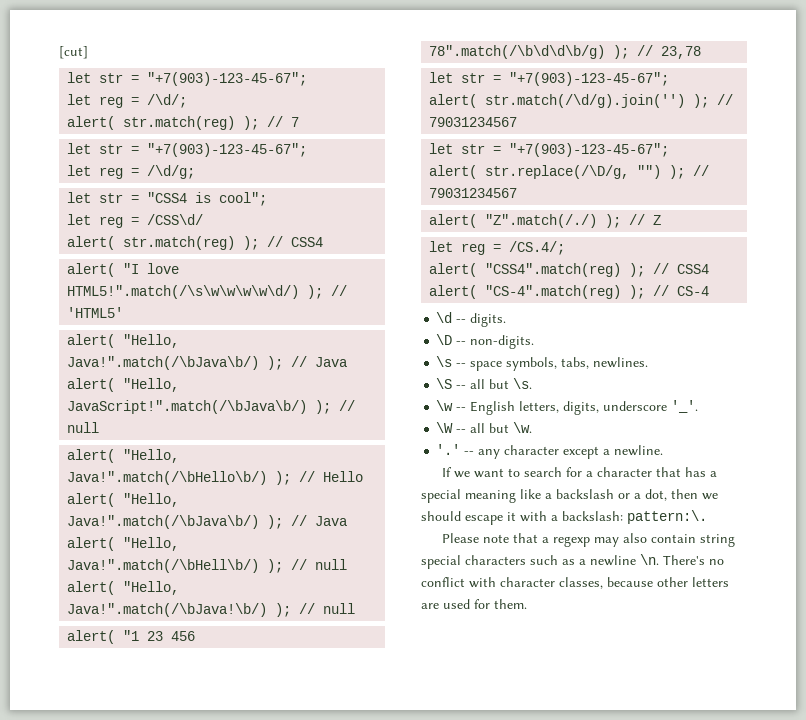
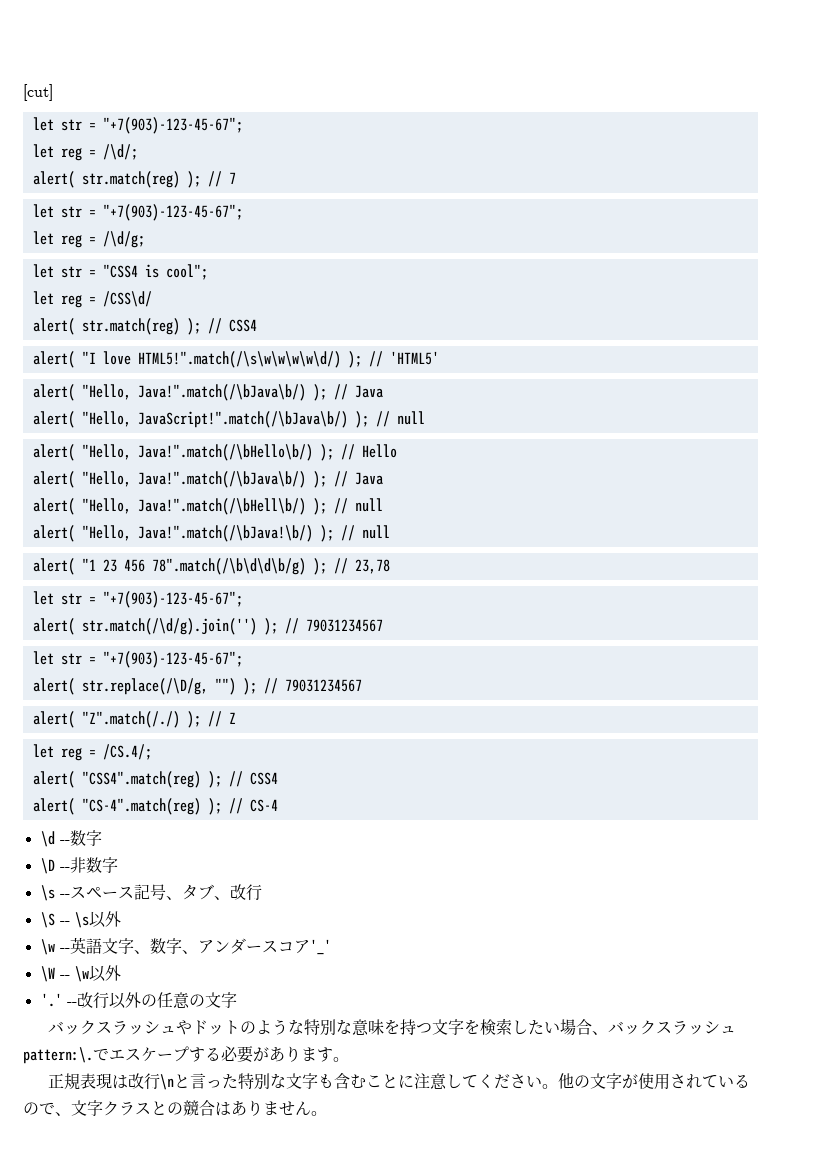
- \d -- digits.
+ \d --数字
- \D -- non-digits.
+ \D --非数字
- \s -- space symbols, tabs, newlines.
+ \s --スペース記号、タブ、改行
- \S -- all but \s.
+ \S -- \s以外
- \w -- English letters, digits, underscore '_'.
+ \w --英語文字、数字、アンダースコア'_'
- \W -- all but \w.
+ \W -- \w以外
- -- any character except a newline.
- If we want to search for a character that has a special meaning like a backslash or a dot, then we should escape it with a backslash: pattern:\.
- Please note that a regexp may also contain string special characters such as a newline \n. There's no conflict with character classes, because other letters are used for them.
+ --改行以外の任意の文字
+ バックスラッシュやドットのような特別な意味を持つ文字を検索したい場合、バックスラッシュpattern:\.でエスケープする必要があります。
+ 正規表現は改行\nと言った特別な文字も含むことに注意してください。他の文字が使用されているので、文字クラスとの競合はありません。

